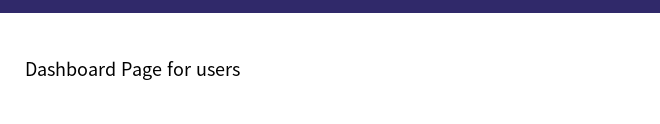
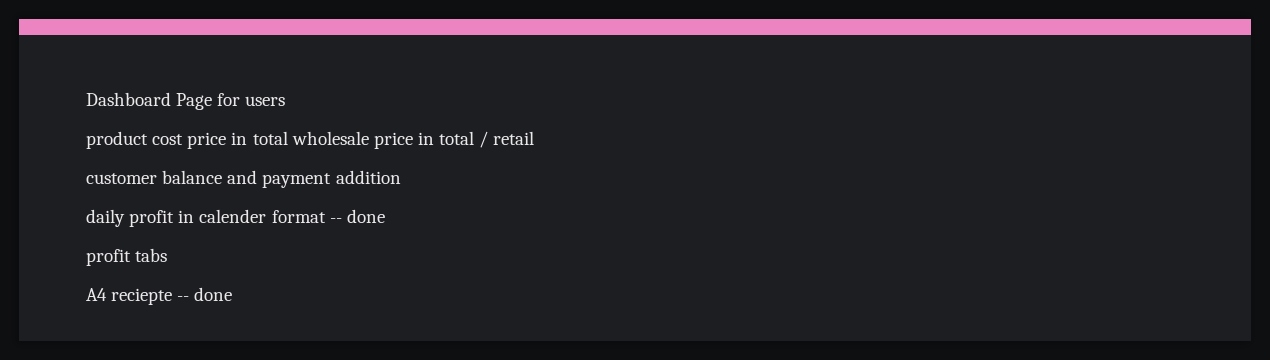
+ product cost price in total wholesale price in total / retail
+ customer balance and payment addition
+ daily profit in calender format -- done
+ profit tabs
+ A4 reciepte -- done

